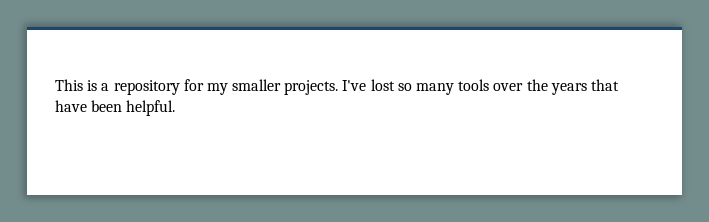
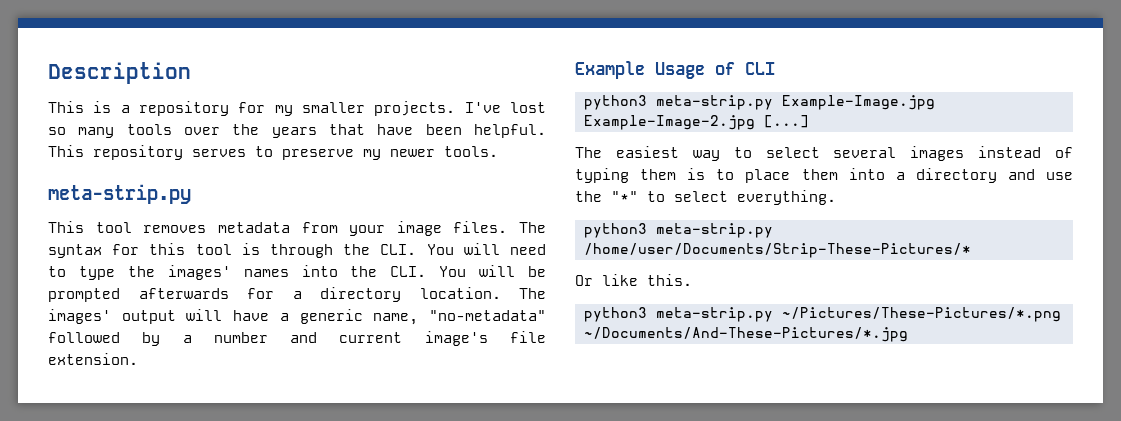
+ Description
+ This repository serves to preserve my newer tools.
+ meta-strip.py
+ This tool removes metadata from your image files. The syntax for this tool is through the CLI. You will need to type the images' names into the CLI. You will be prompted afterwards for a directory location. The images' output will have a generic name, "no-metadata" followed by a number and current image's file extension.
+ Example Usage of CLI
+ python3 meta-strip.py Example-Image.jpg Example-Image-2.jpg [...]
+ The easiest way to select several images instead of typing them is to place them into a directory and use the "*" to select everything.
+ python3 meta-strip.py /home/user/Documents/Strip-These-Pictures/*
+ Or like this.
+ python3 meta-strip.py ~/Pictures/These-Pictures/*.png ~/Documents/And-These-Pictures/*.jpg

